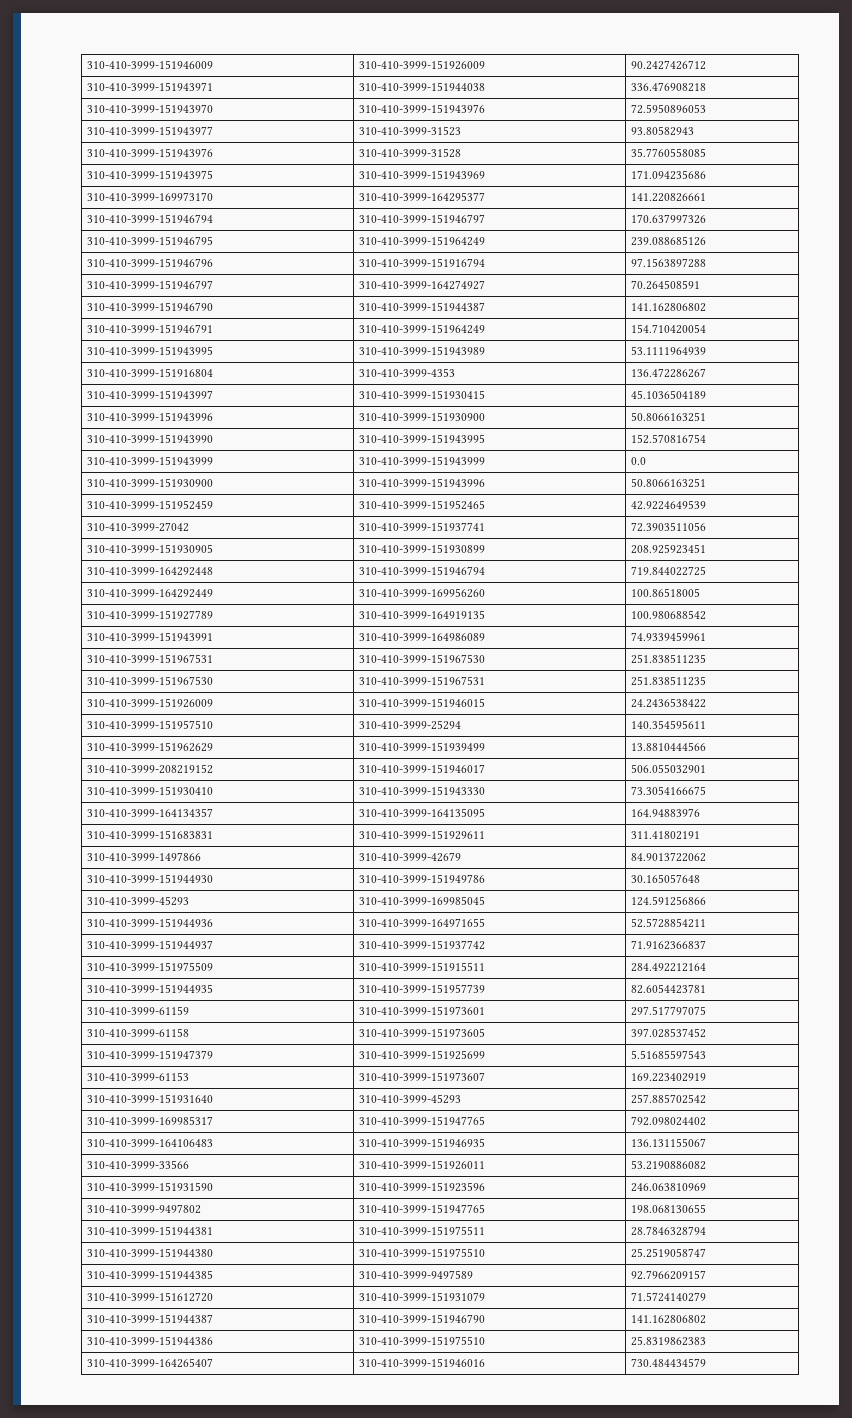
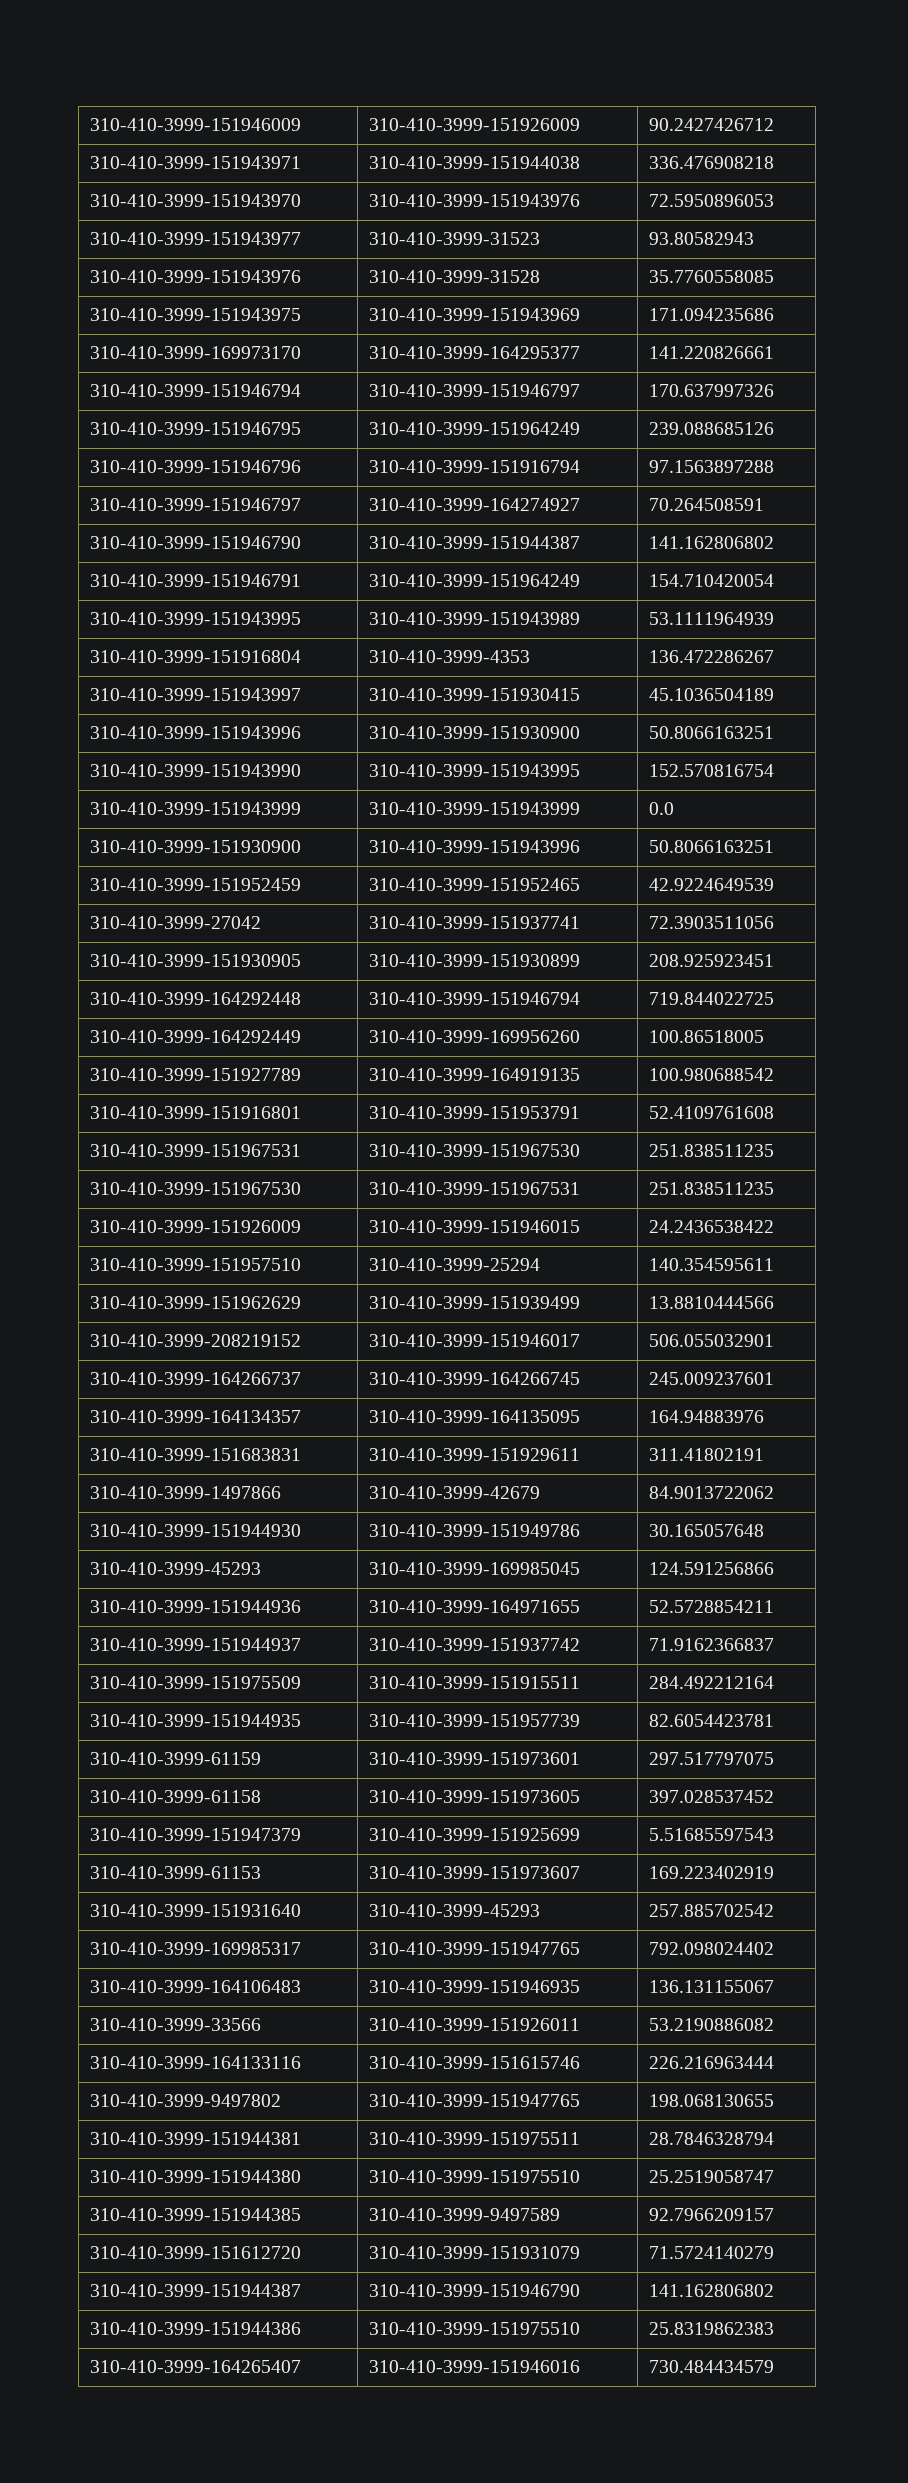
- 310-410-3999-151943991 | 310-410-3999-164986089 | 74.9339459961
+ 310-410-3999-151916801 | 310-410-3999-151953791 | 52.4109761608
- 310-410-3999-151930410 | 310-410-3999-151943330 | 73.3054166675
+ 310-410-3999-164266737 | 310-410-3999-164266745 | 245.009237601
- 310-410-3999-151931590 | 310-410-3999-151923596 | 246.063810969
+ 310-410-3999-164133116 | 310-410-3999-151615746 | 226.216963444

